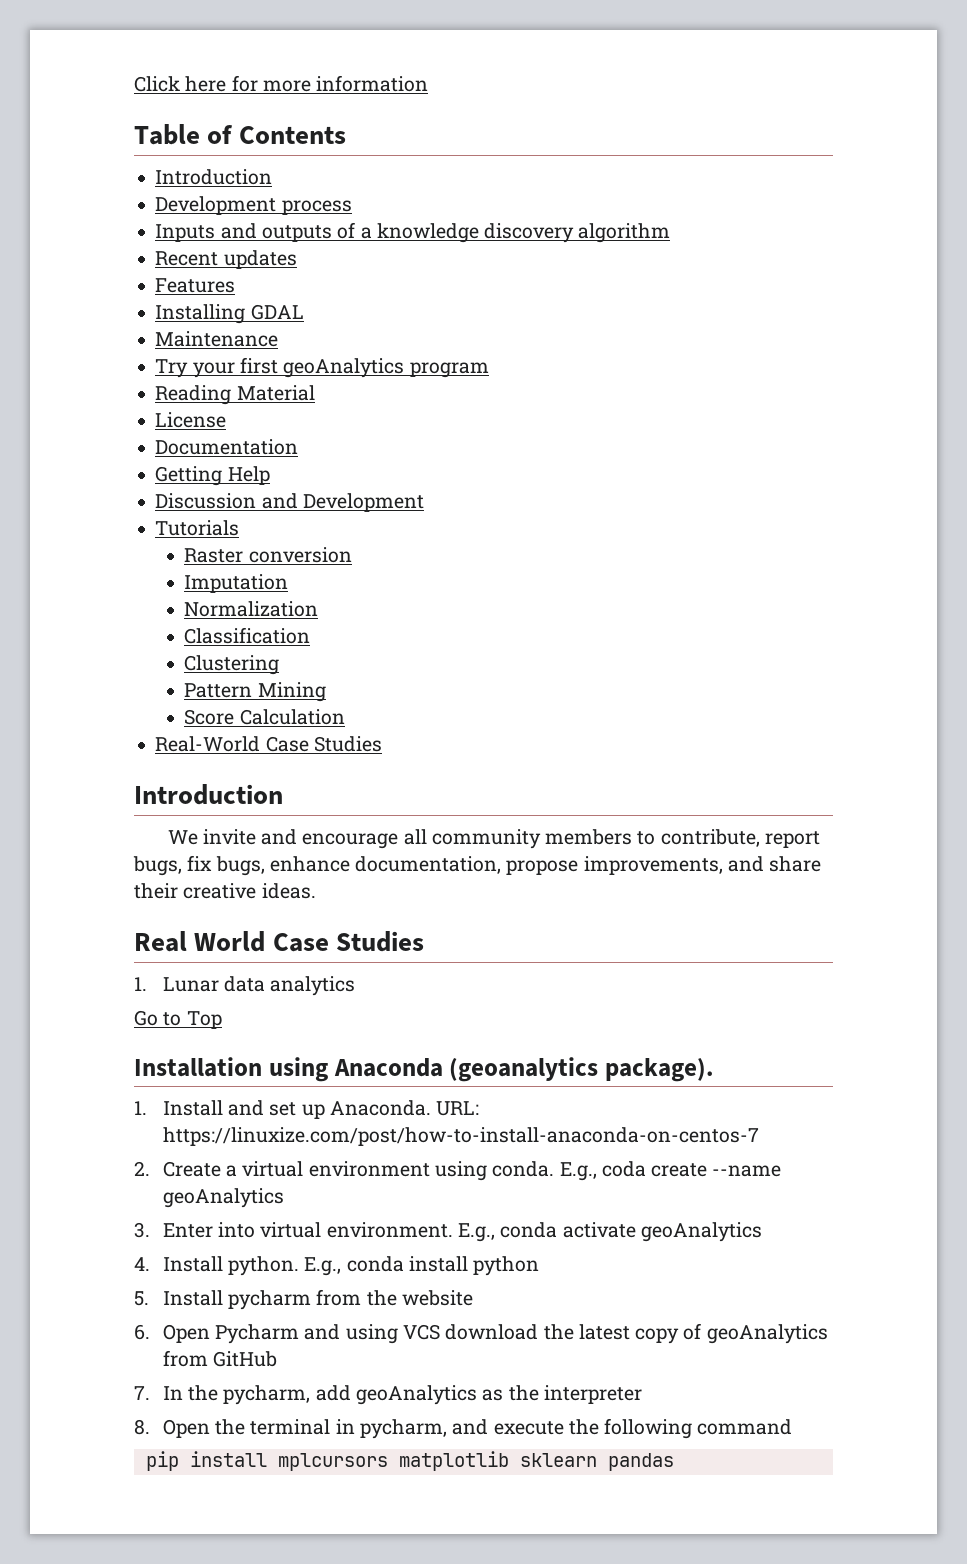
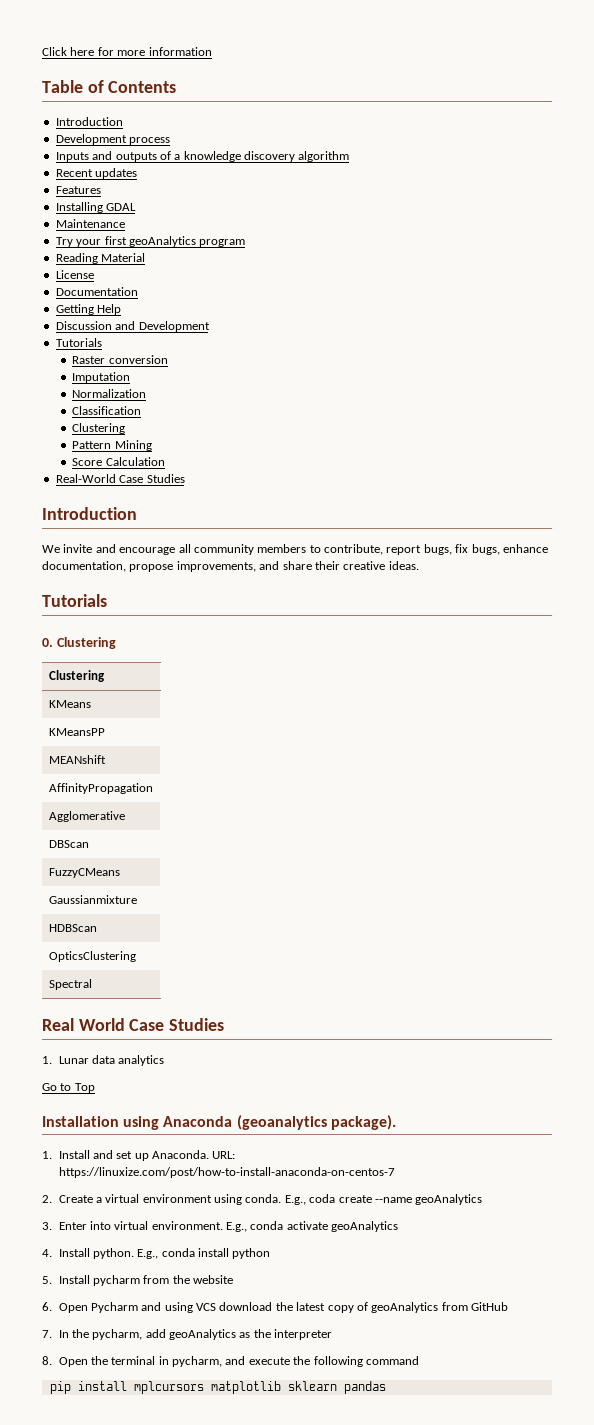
  We invite and encourage all community members to contribute, report bugs, fix bugs, enhance documentation, propose improvements, and share their creative ideas.
+ Tutorials
+ 0. Clustering
+ Clustering
+ KMeans
+ KMeansPP
+ MEANshift
+ AffinityPropagation
+ Agglomerative
+ DBScan
+ FuzzyCMeans
+ Gaussianmixture
+ HDBScan
+ OpticsClustering
+ Spectral

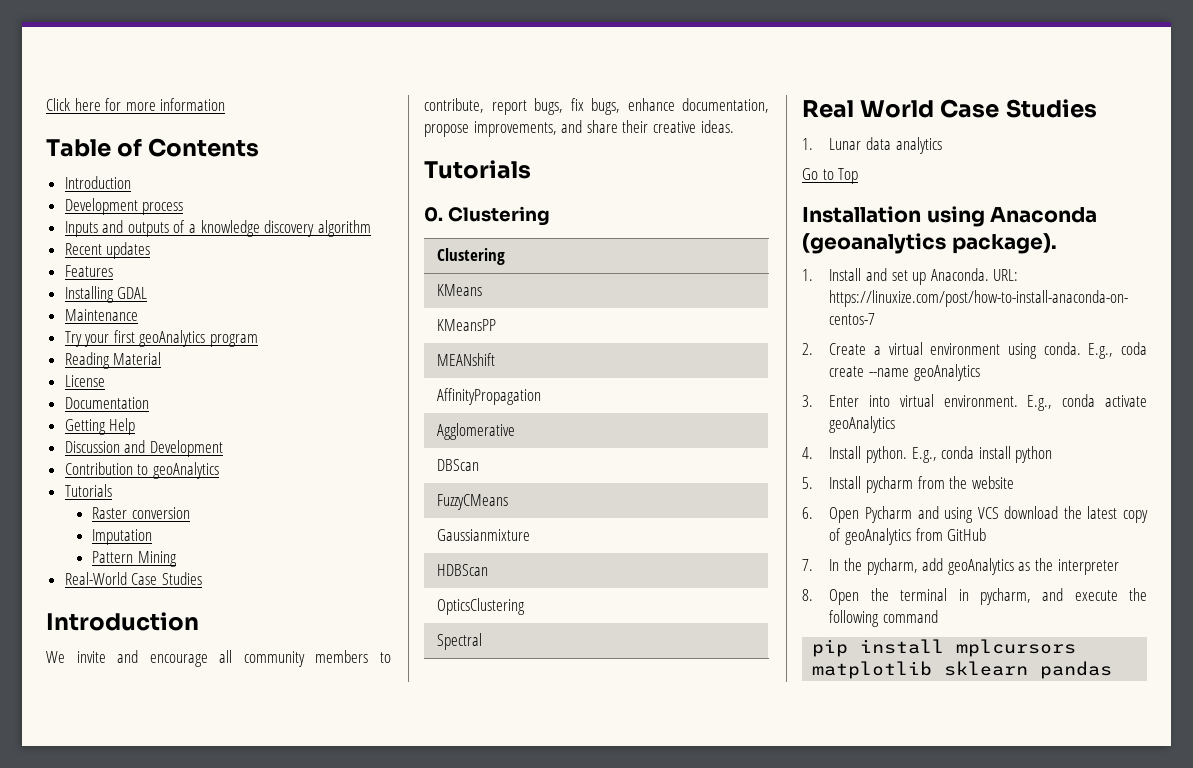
+ Contribution to geoAnalytics
- Normalization
- Classification
- Clustering
- Score Calculation

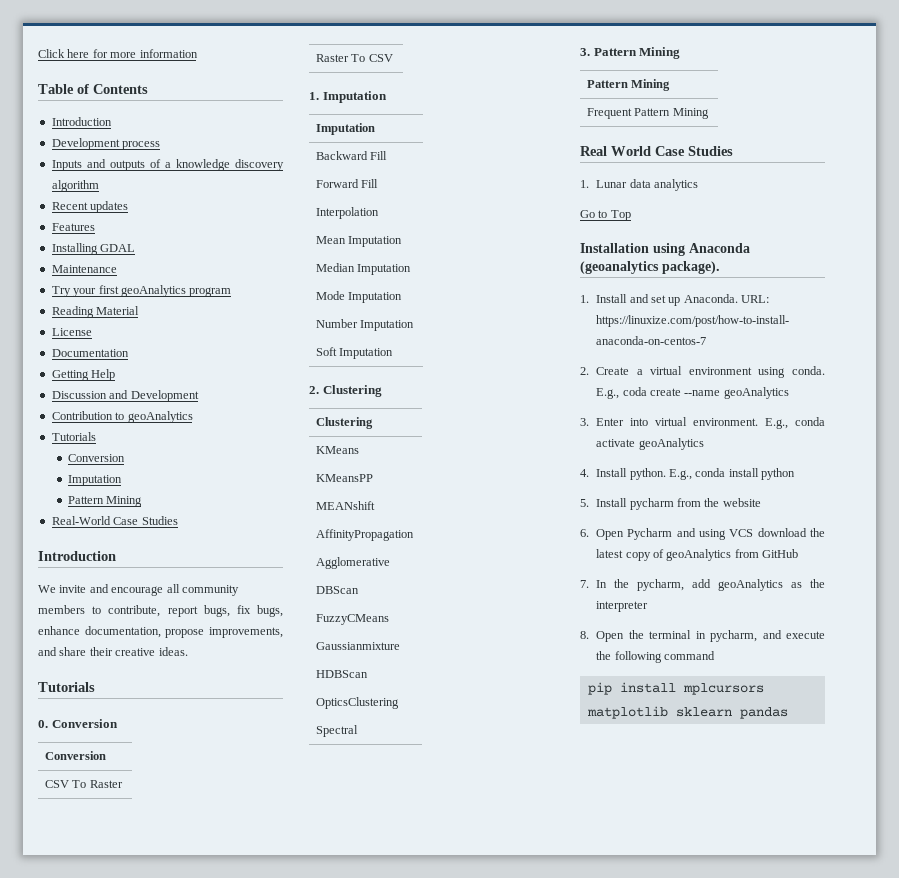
  Contribution to geoAnalytics
  Tutorials
- Raster conversion
+ Conversion
- 0. Clustering
+ 0. Conversion
+ Conversion
+ CSV To Raster
+ Raster To CSV
+ 1. Imputation
+ Imputation
+ Backward Fill
+ Forward Fill
+ Interpolation
+ Mean Imputation
+ Median Imputation
+ Mode Imputation
+ Number Imputation
+ Soft Imputation
+ 2. Clustering
+ 3. Pattern Mining
+ Pattern Mining
+ Frequent Pattern Mining

